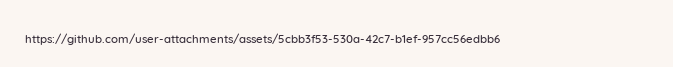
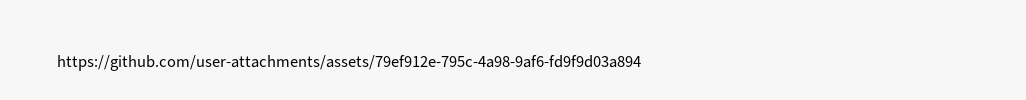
- https://github.com/user-attachments/assets/5cbb3f53-530a-42c7-b1ef-957cc56edbb6
+ https://github.com/user-attachments/assets/79ef912e-795c-4a98-9af6-fd9f9d03a894

